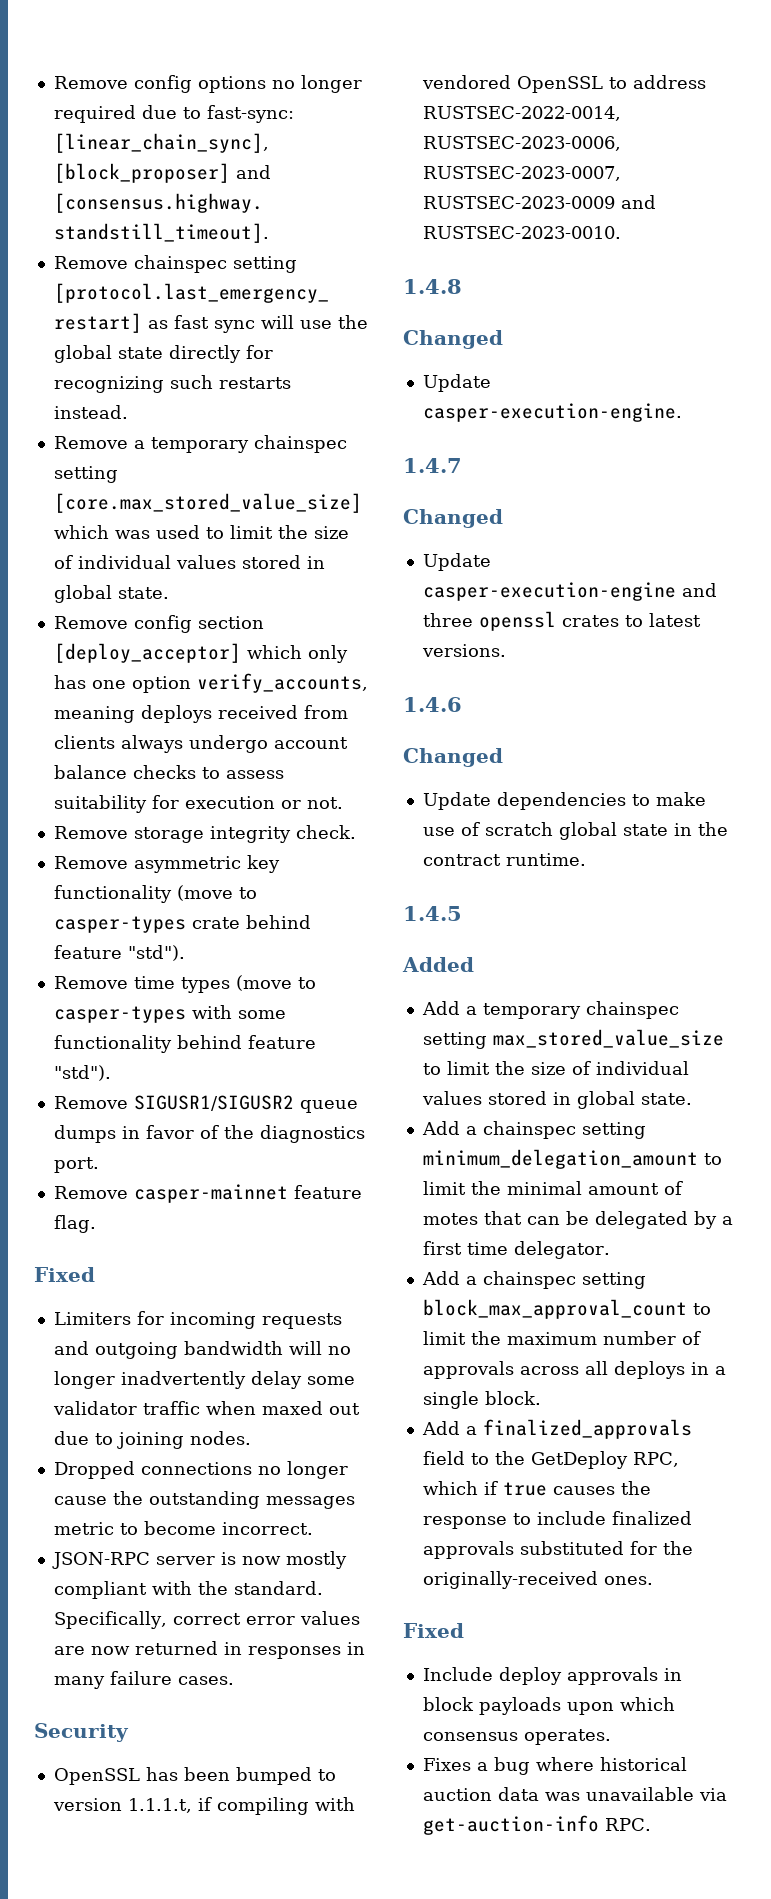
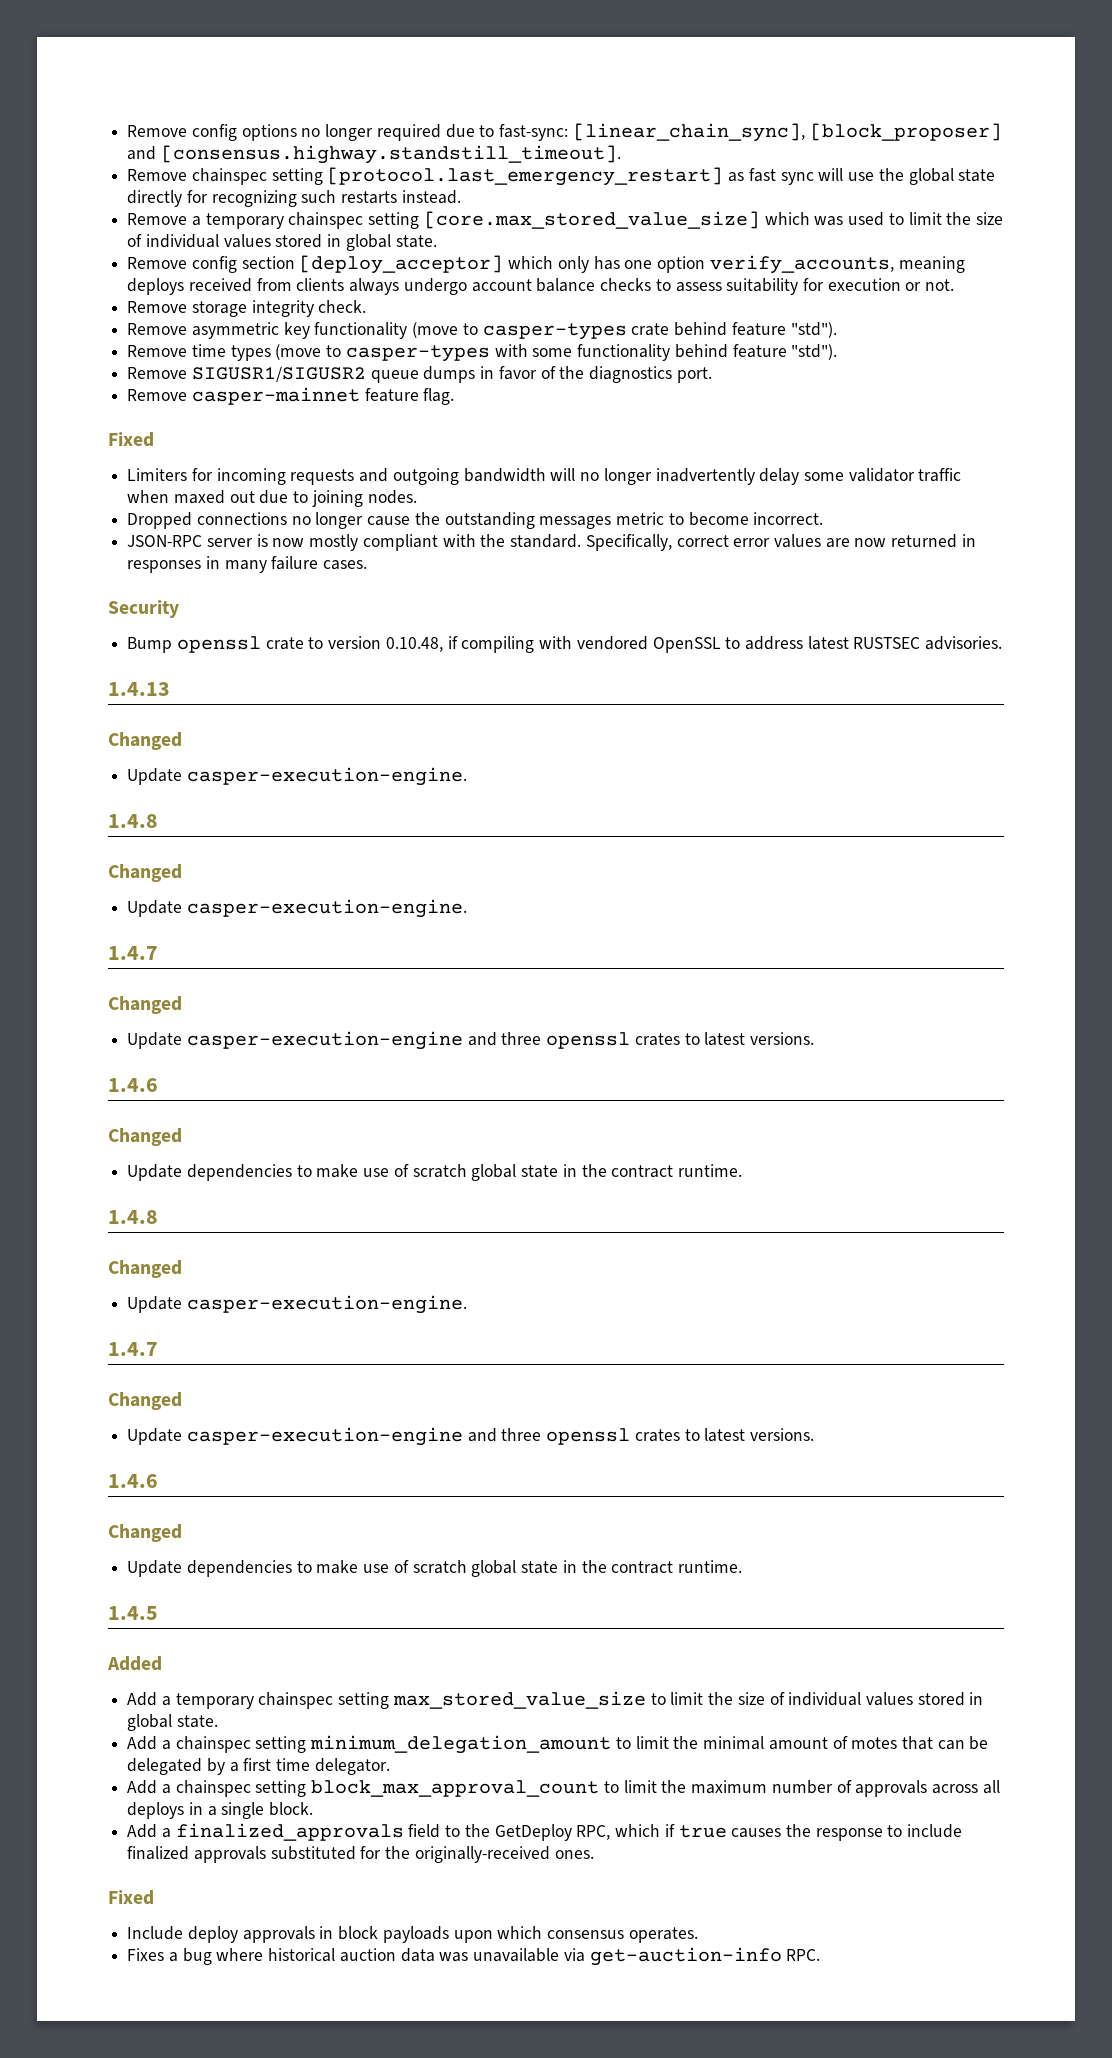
- OpenSSL has been bumped to version 1.1.1.t, if compiling with vendored OpenSSL to address RUSTSEC-2022-0014, RUSTSEC-2023-0006, RUSTSEC-2023-0007, RUSTSEC-2023-0009 and RUSTSEC-2023-0010.
+ Bump openssl crate to version 0.10.48, if compiling with vendored OpenSSL to address latest RUSTSEC advisories.
+ 1.4.13
+ Changed
+ Update casper-execution-engine.
+ 1.4.8
+ Changed
+ Update casper-execution-engine.
+ 1.4.7
+ Changed
+ Update casper-execution-engine and three openssl crates to latest versions.
+ 1.4.6
+ Changed
+ Update dependencies to make use of scratch global state in the contract runtime.

